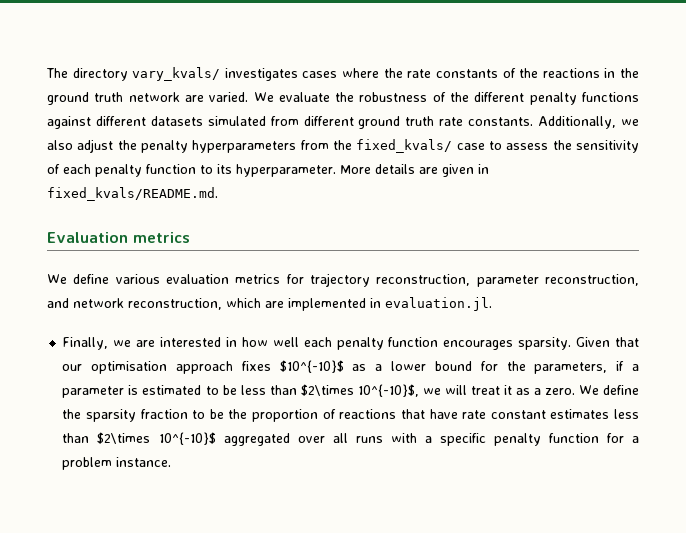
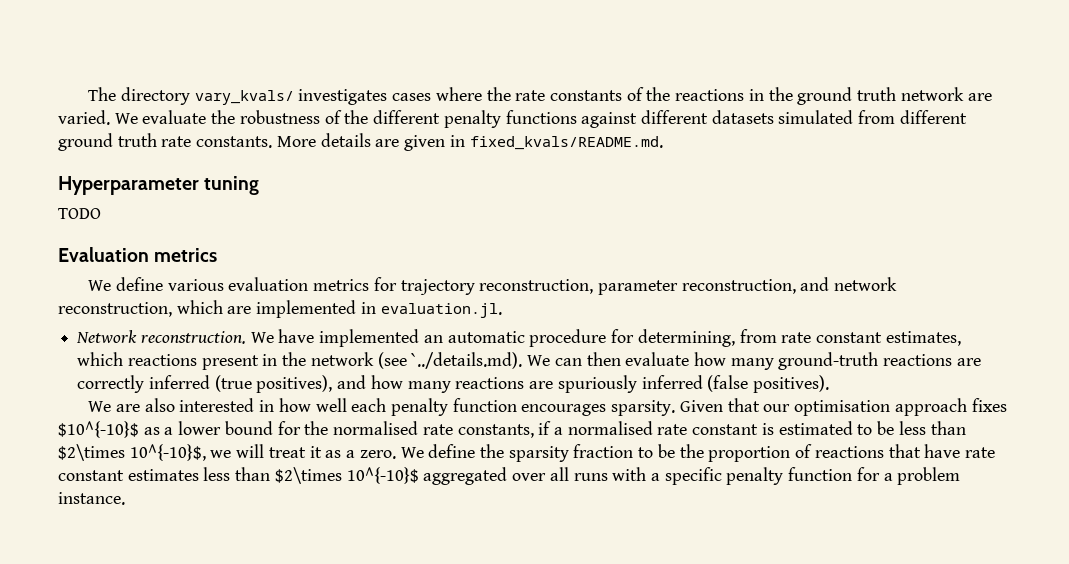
- Additionally, we also adjust the penalty hyperparameters from the fixed_kvals/ case to assess the sensitivity of each penalty function to its hyperparameter.
+ Hyperparameter tuning
+ TODO
- Finally, we are interested in how well each penalty function encourages sparsity.
+ Network reconstruction. We have implemented an automatic procedure for determining, from rate constant estimates, which reactions present in the network (see `../details.md). We can then evaluate how many ground-truth reactions are correctly inferred (true positives), and how many reactions are spuriously inferred (false positives).
+ We are also interested in how well each penalty function encourages sparsity.
- Given that our optimisation approach fixes $10^{-10}$ as a lower bound for the parameters, if a parameter is estimated to be less than $2\times 10^{-10}$, we will treat it as a zero.
+ Given that our optimisation approach fixes $10^{-10}$ as a lower bound for the normalised rate constants, if a normalised rate constant is estimated to be less than $2\times 10^{-10}$, we will treat it as a zero.

